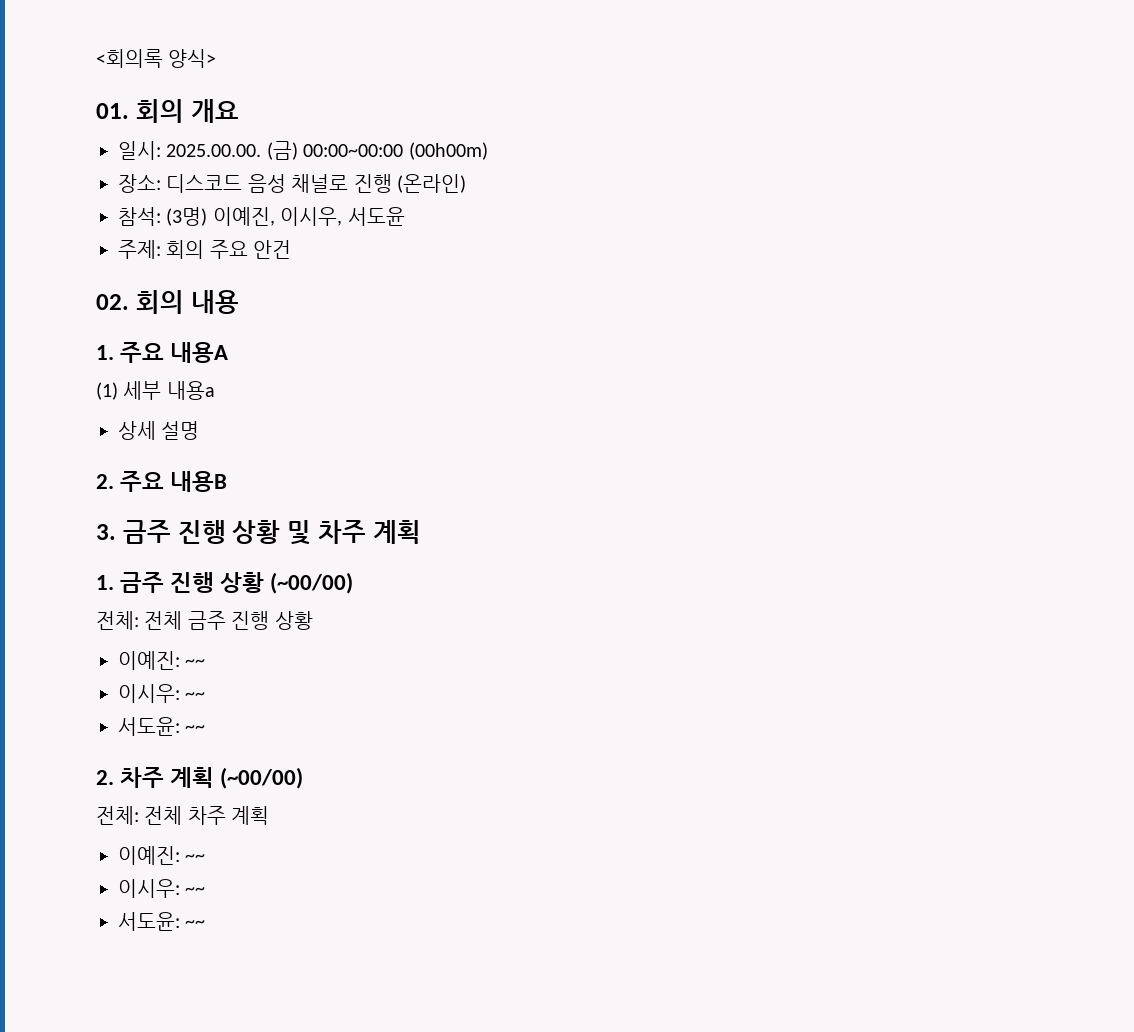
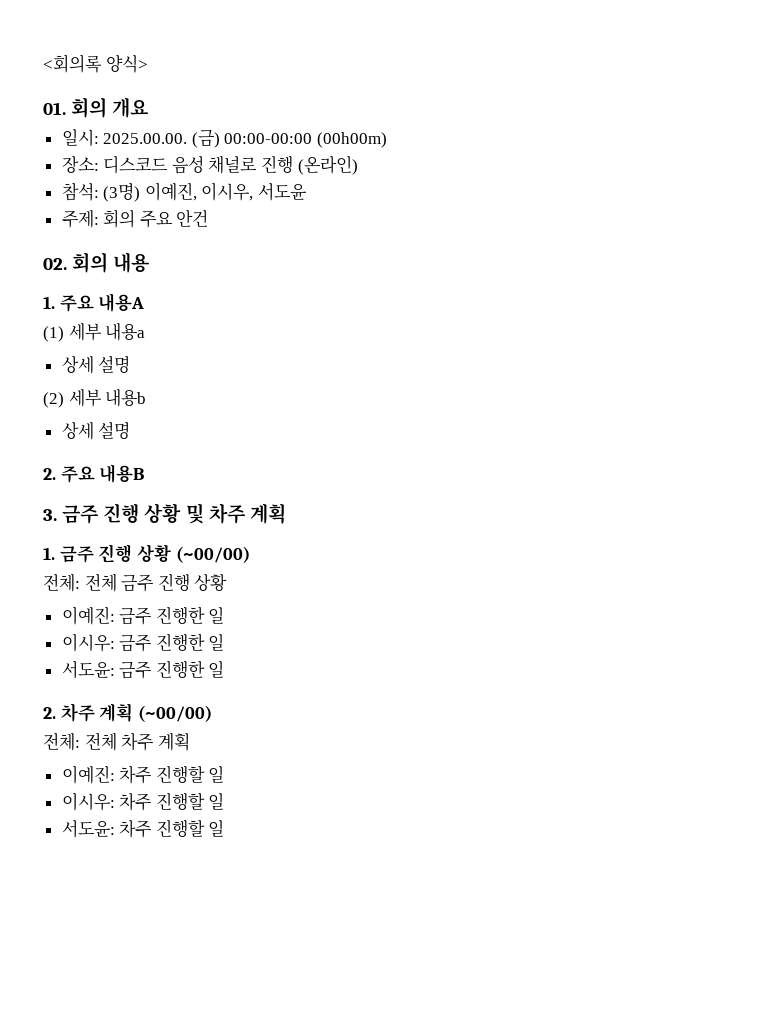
- 일시: 2025.00.00. (금) 00:00~00:00 (00h00m)
+ 일시: 2025.00.00. (금) 00:00-00:00 (00h00m)
+ (2) 세부 내용b
+ 상세 설명
  전체: 전체 금주 진행 상황
- 이예진: ~~
- 이시우: ~~
- 서도윤: ~~
+ 이예진: 금주 진행한 일
+ 이시우: 금주 진행한 일
+ 서도윤: 금주 진행한 일
  전체: 전체 차주 계획
- 이예진: ~~
- 이시우: ~~
- 서도윤: ~~
+ 이예진: 차주 진행할 일
+ 이시우: 차주 진행할 일
+ 서도윤: 차주 진행할 일

